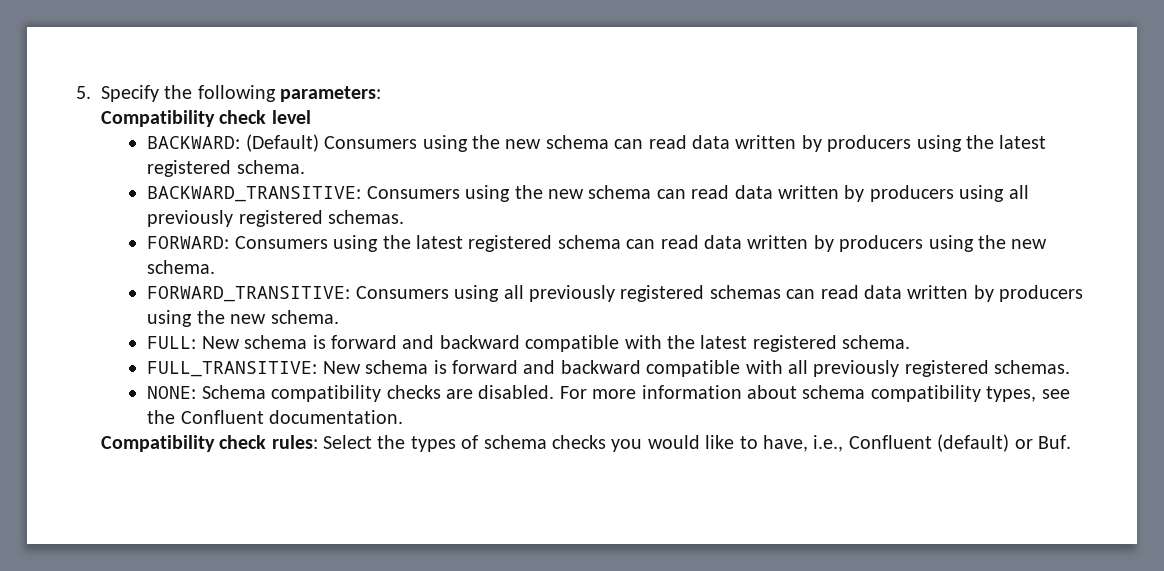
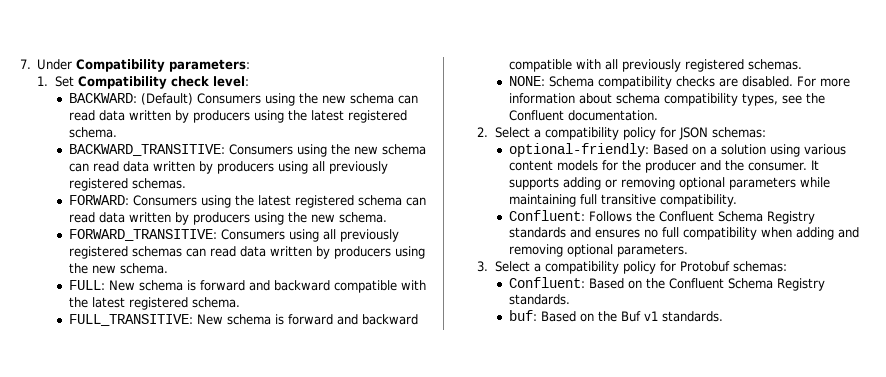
- 5. Specify the following parameters:
+ 7. Under Compatibility parameters:
- Compatibility check level
+ 1. Set Compatibility check level:
- Compatibility check rules: Select the types of schema checks you would like to have, i.e., Confluent (default) or Buf.
+ 2. Select a compatibility policy for JSON schemas:
+ optional-friendly: Based on a solution using various content models for the producer and the consumer. It supports adding or removing optional parameters while maintaining full transitive compatibility.
+ Confluent: Follows the Confluent Schema Registry standards and ensures no full compatibility when adding and removing optional parameters.
+ 3. Select a compatibility policy for Protobuf schemas:
+ Confluent: Based on the Confluent Schema Registry standards.
+ buf: Based on the Buf v1 standards.

